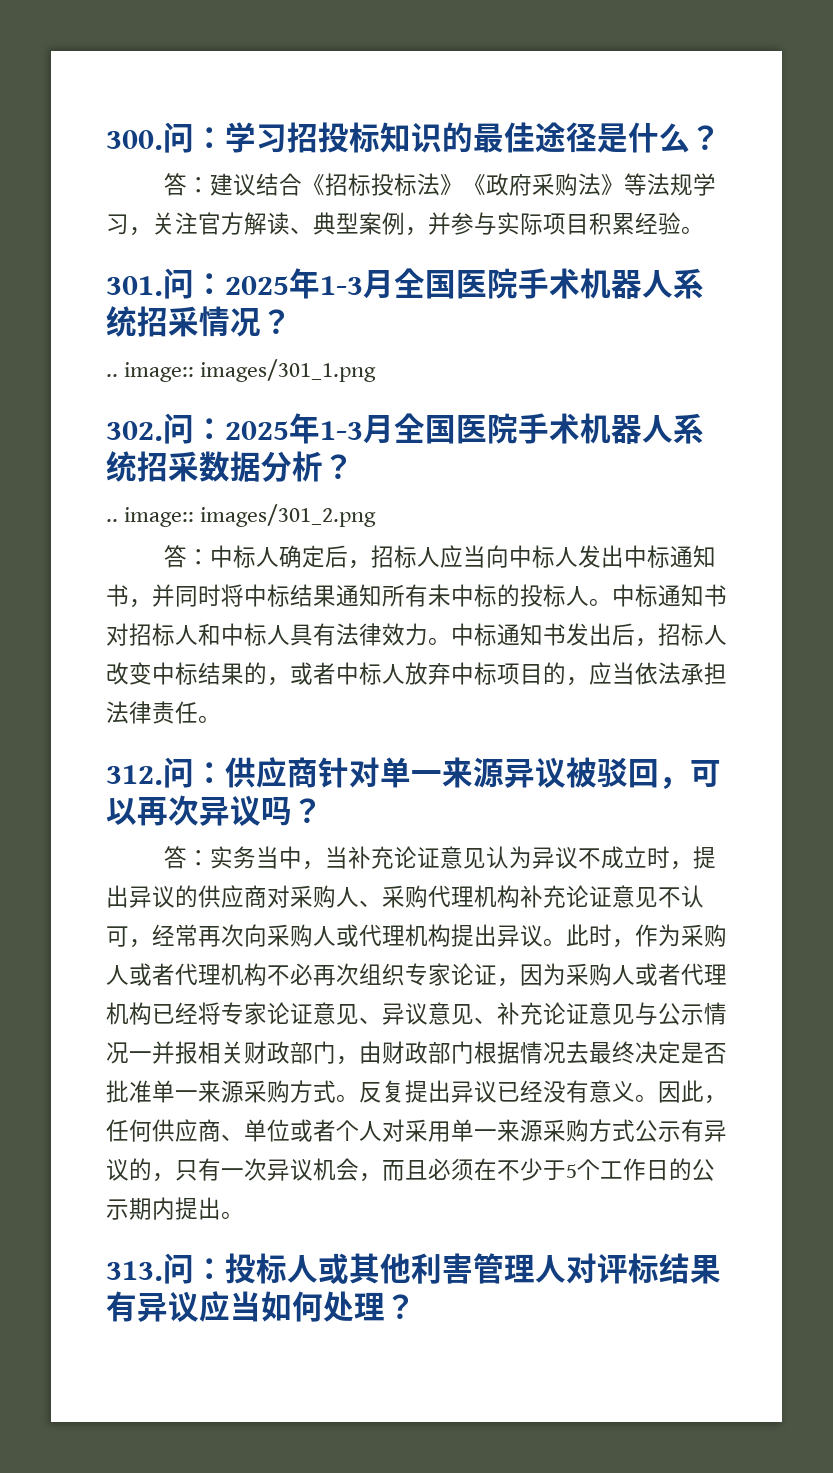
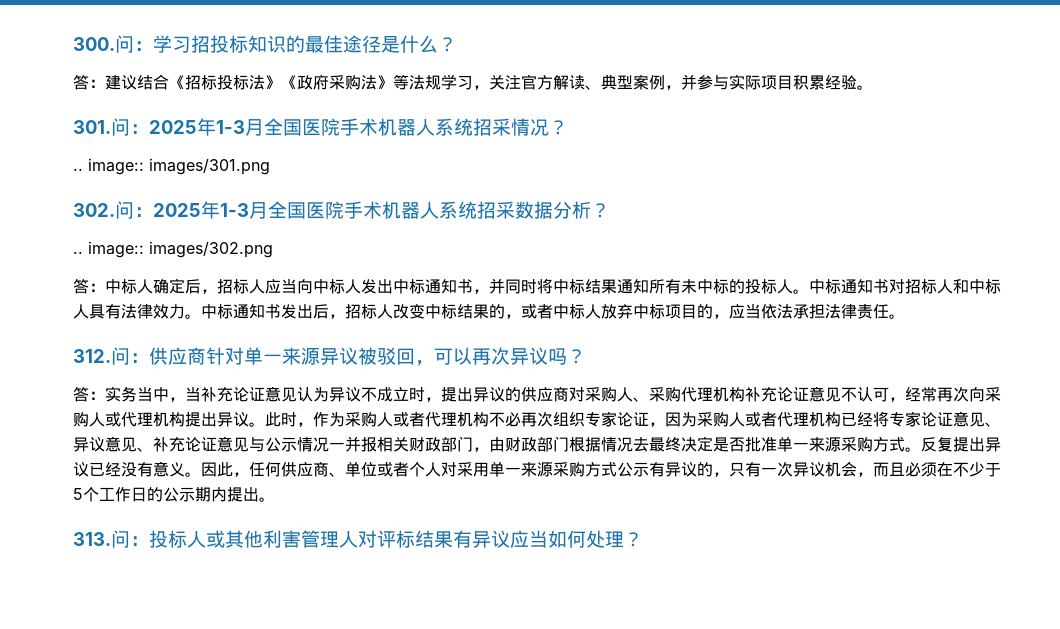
- .. image:: images/301_1.png
+ .. image:: images/301.png
- .. image:: images/301_2.png
+ .. image:: images/302.png

